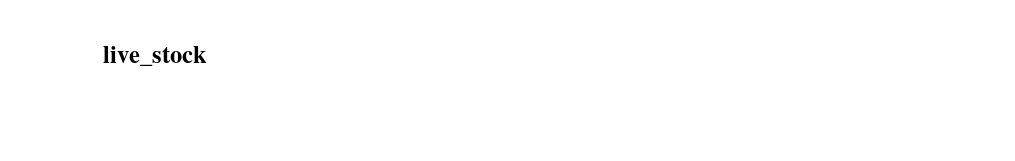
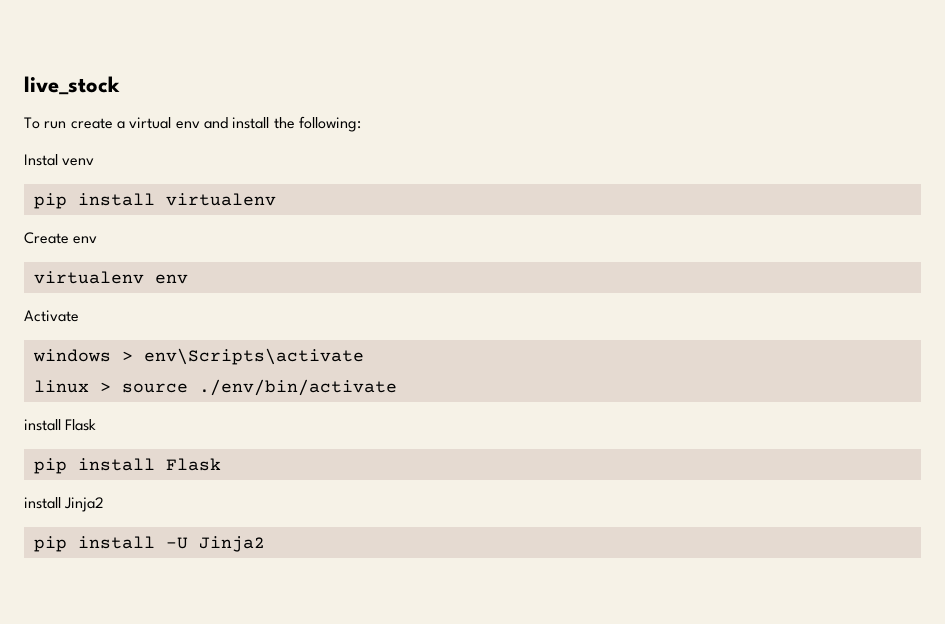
+ To run create a virtual env and install the following:
+ Instal venv
+ pip install virtualenv
+ Create env
+ virtualenv env
+ Activate
+ windows > env\Scripts\activate
+ linux > source ./env/bin/activate
+ install Flask
+ pip install Flask
+ install Jinja2
+ pip install -U Jinja2

